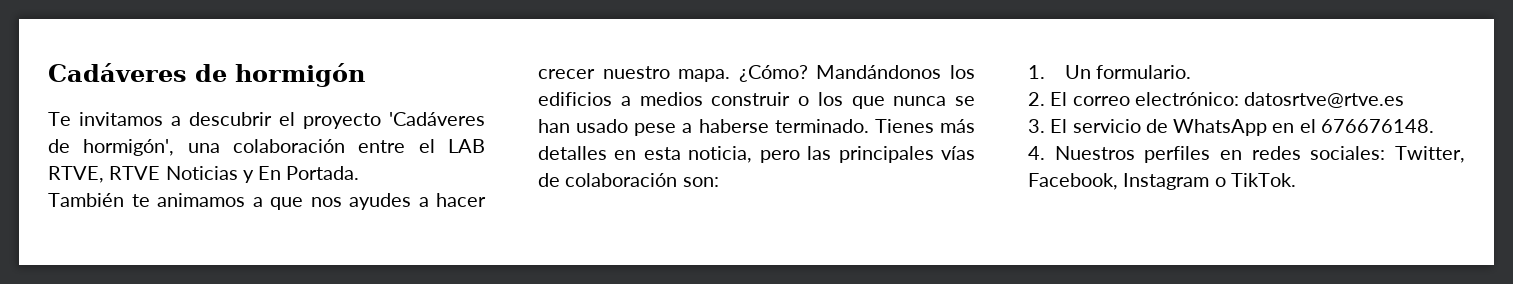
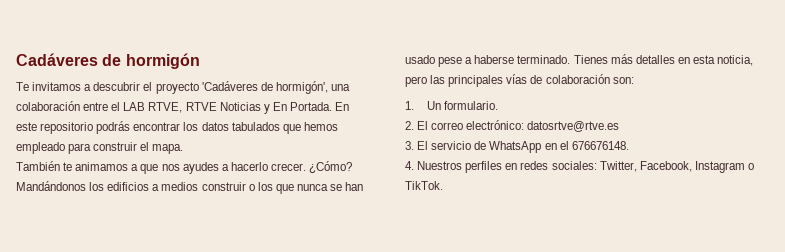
+ En este repositorio podrás encontrar los datos tabulados que hemos empleado para construir el mapa.
- También te animamos a que nos ayudes a hacer crecer nuestro mapa.
+ También te animamos a que nos ayudes a hacerlo crecer.

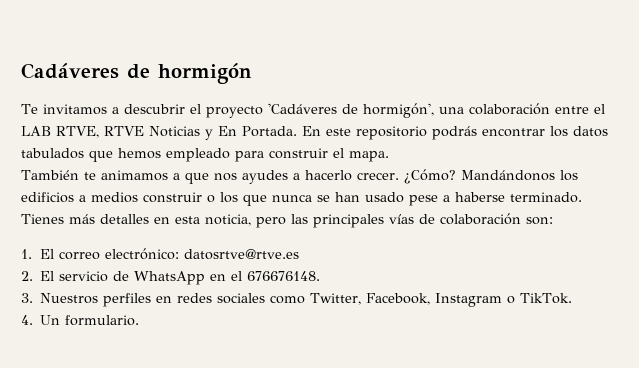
- 1. Un formulario.
- 2. El correo electrónico: datosrtve@rtve.es
+ 1. El correo electrónico: datosrtve@rtve.es
- 3. El servicio de WhatsApp en el 676676148.
+ 2. El servicio de WhatsApp en el 676676148.
- 4. Nuestros perfiles en redes sociales: Twitter, Facebook, Instagram o TikTok.
+ 3. Nuestros perfiles en redes sociales como Twitter, Facebook, Instagram o TikTok.
+ 4. Un formulario.

